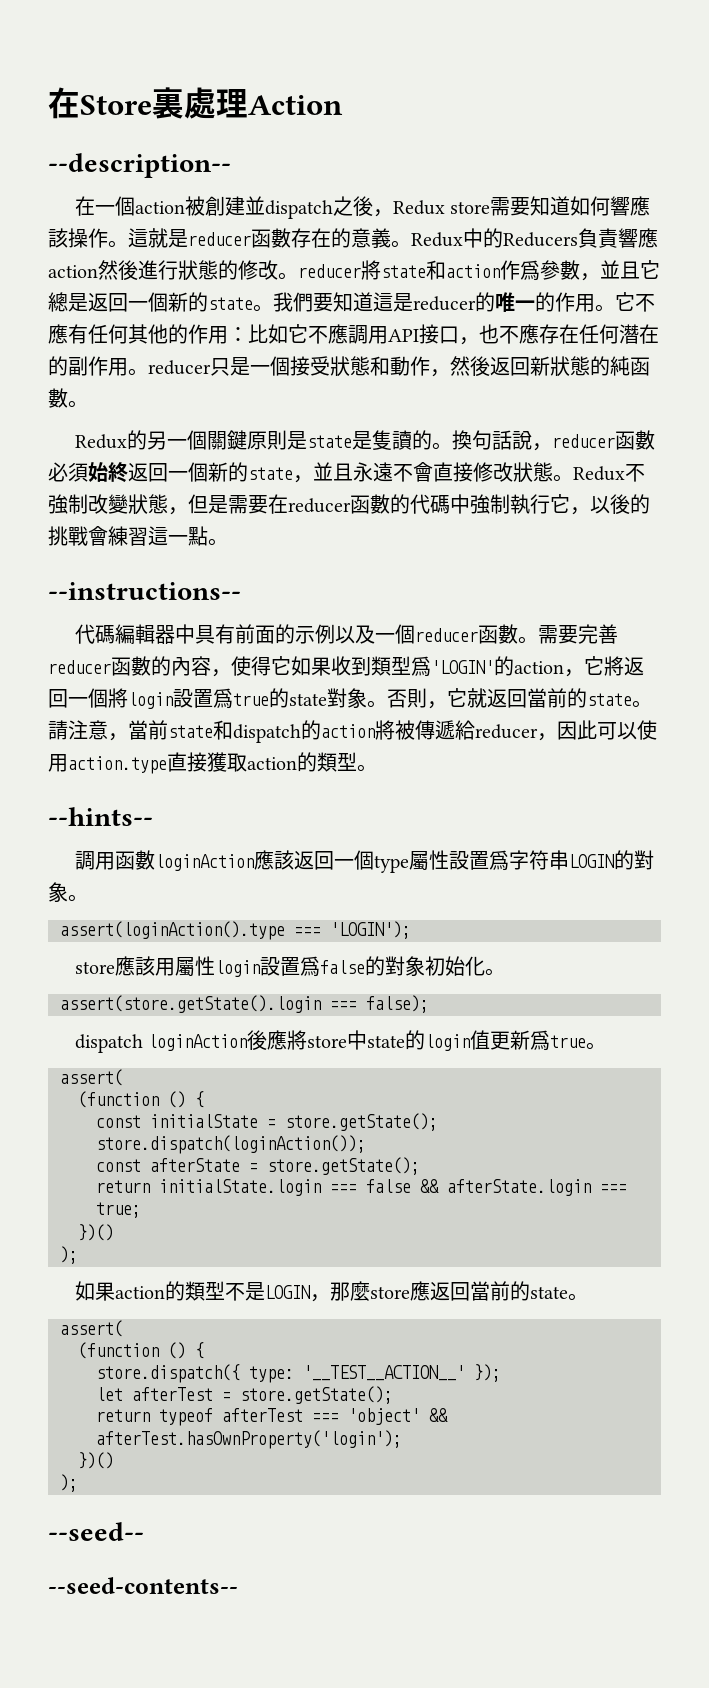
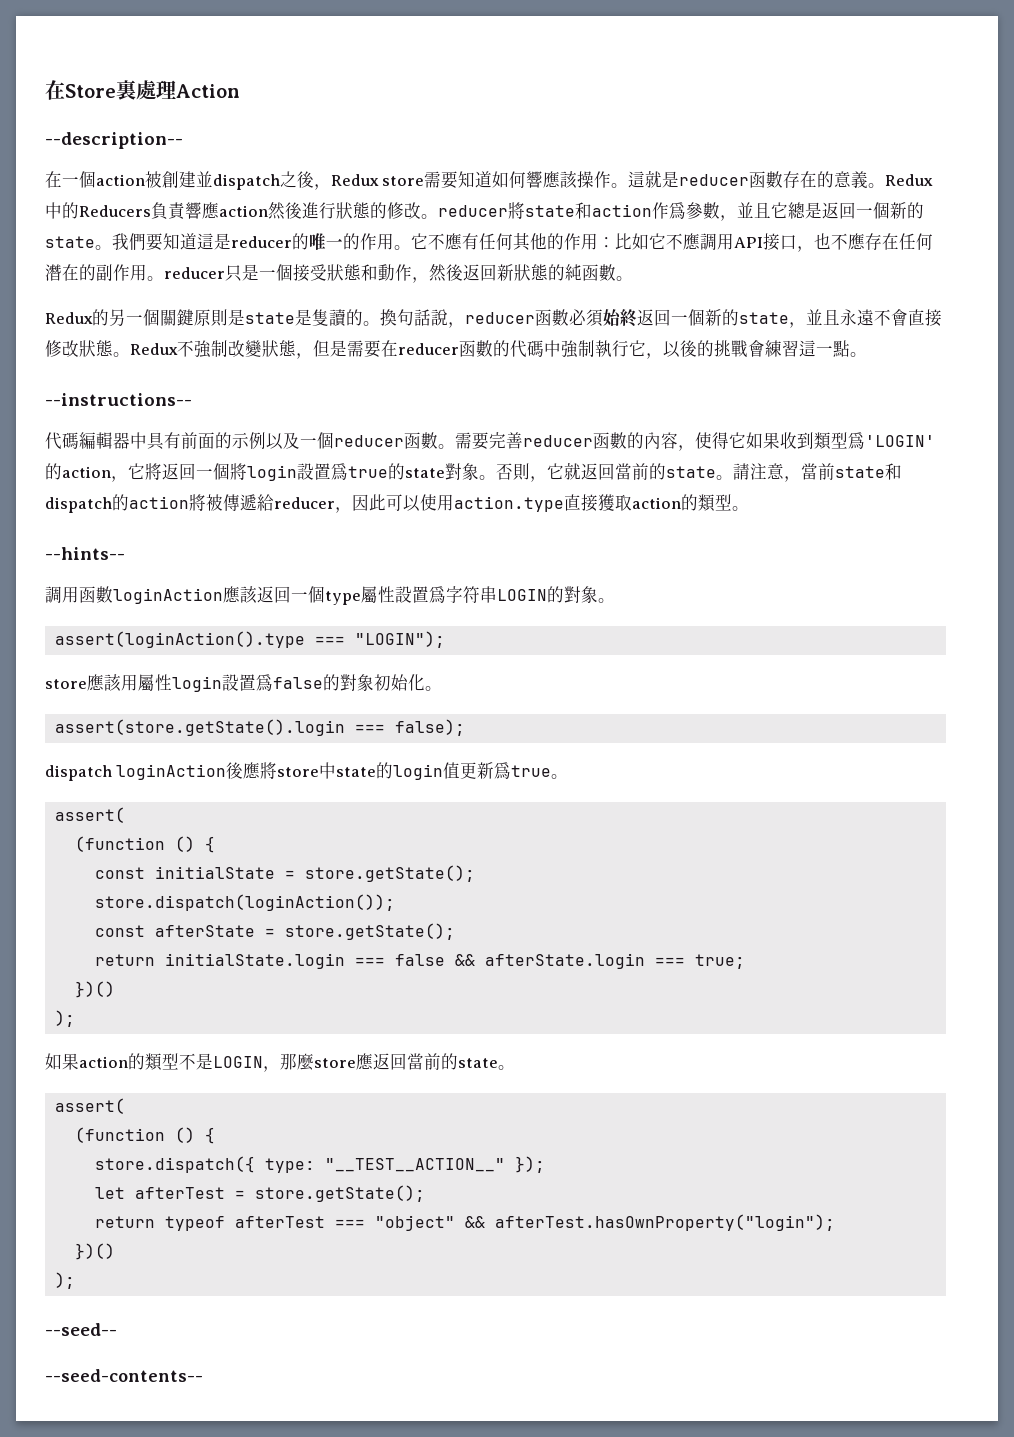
- assert(loginAction().type === 'LOGIN');
+ assert(loginAction().type === "LOGIN");
- store.dispatch({ type: '__TEST__ACTION__' });
+ store.dispatch({ type: "__TEST__ACTION__" });
- return typeof afterTest === 'object' && afterTest.hasOwnProperty('login');
+ return typeof afterTest === "object" && afterTest.hasOwnProperty("login");

